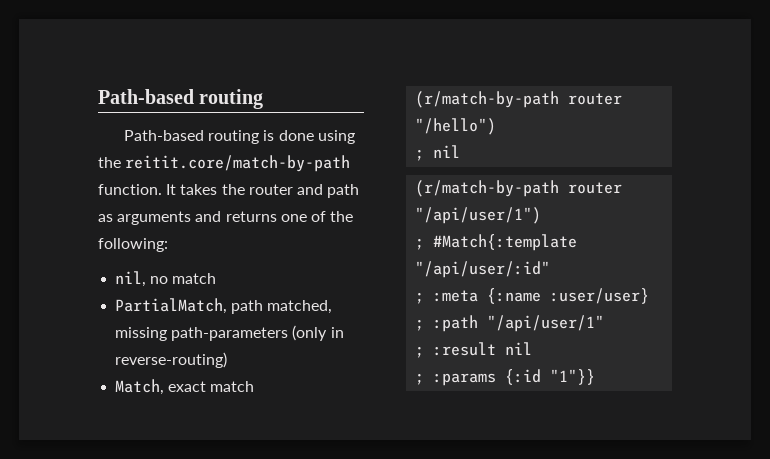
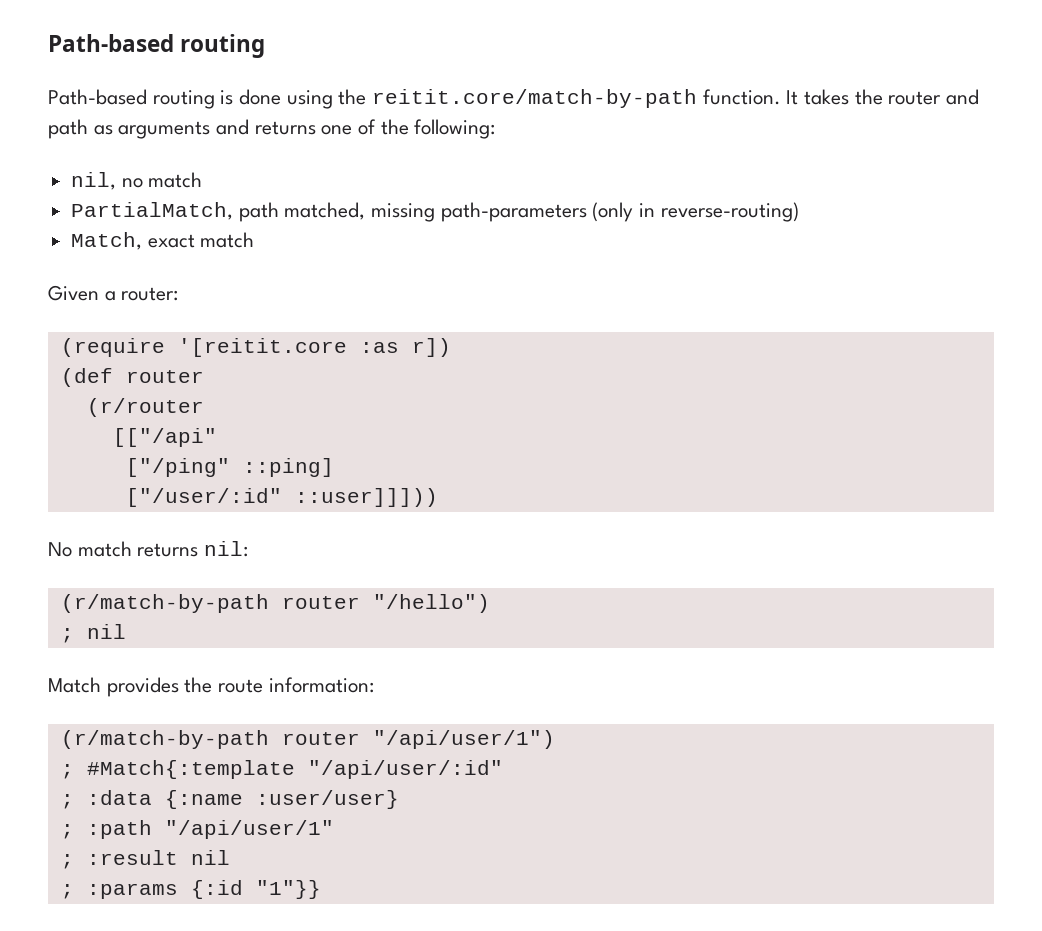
+ Given a router:
+ (require '[reitit.core :as r])
+ (def router
+ (r/router
+ [["/api"
+ ["/ping" ::ping]
+ ["/user/:id" ::user]]]))
+ No match returns nil:
+ Match provides the route information:
- ; :meta {:name :user/user}
+ ; :data {:name :user/user}

